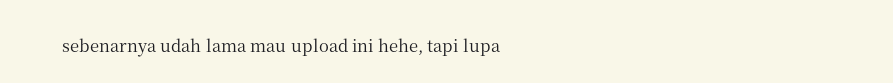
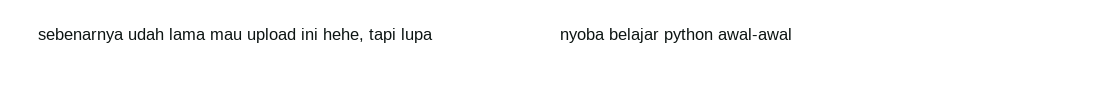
+ nyoba belajar python awal-awal

